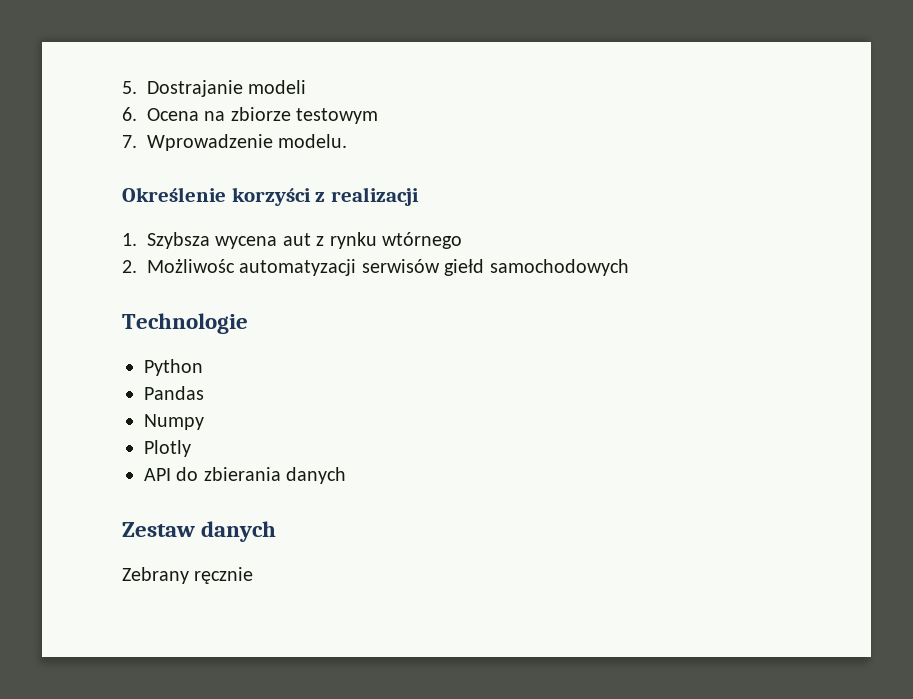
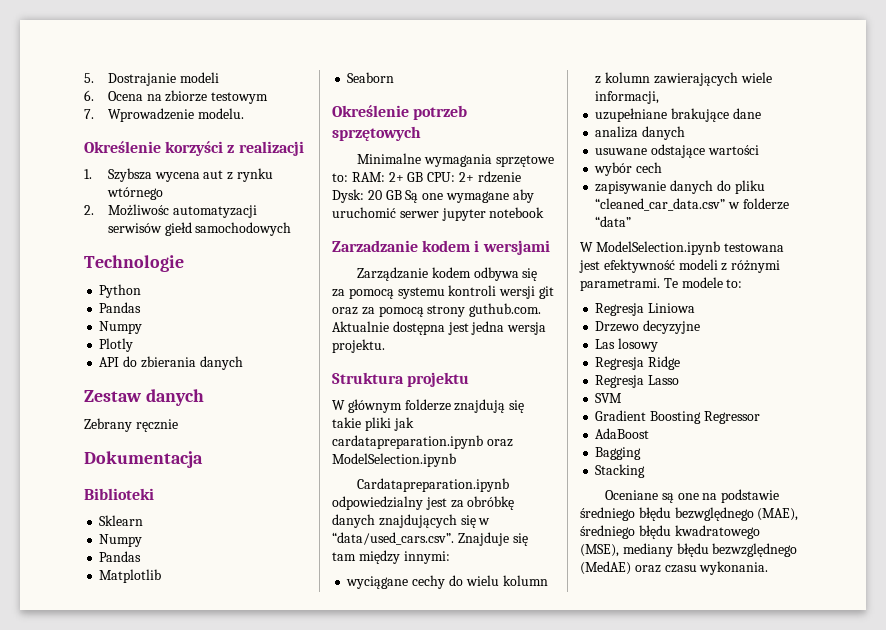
+ Dokumentacja
+ Biblioteki
+ Sklearn
+ Numpy
+ Pandas
+ Matplotlib
+ Seaborn
+ Określenie potrzeb sprzętowych
+ Minimalne wymagania sprzętowe to: RAM: 2+ GB CPU: 2+ rdzenie Dysk: 20 GB Są one wymagane aby uruchomić serwer jupyter notebook
+ Zarzadzanie kodem i wersjami
+ Zarządzanie kodem odbywa się za pomocą systemu kontroli wersji git oraz za pomocą strony guthub.com. Aktualnie dostępna jest jedna wersja projektu.
+ Struktura projektu
+ W głównym folderze znajdują się takie pliki jak cardatapreparation.ipynb oraz ModelSelection.ipynb
+ Cardatapreparation.ipynb odpowiedzialny jest za obróbkę danych znajdujących się w “data/used_cars.csv”. Znajduje się tam między innymi:
+ wyciągane cechy do wielu kolumn z kolumn zawierających wiele informacji,
+ uzupełniane brakujące dane
+ analiza danych
+ usuwane odstające wartości
+ wybór cech
+ zapisywanie danych do pliku “cleaned_car_data.csv” w folderze “data”
+ W ModelSelection.ipynb testowana jest efektywność modeli z różnymi parametrami. Te modele to:
+ Regresja Liniowa
+ Drzewo decyzyjne
+ Las losowy
+ Regresja Ridge
+ Regresja Lasso
+ SVM
+ Gradient Boosting Regressor
+ AdaBoost
+ Bagging
+ Stacking
+ Oceniane są one na podstawie średniego błędu bezwględnego (MAE), średniego błędu kwadratowego (MSE), mediany błędu bezwzględnego (MedAE) oraz czasu wykonania.

